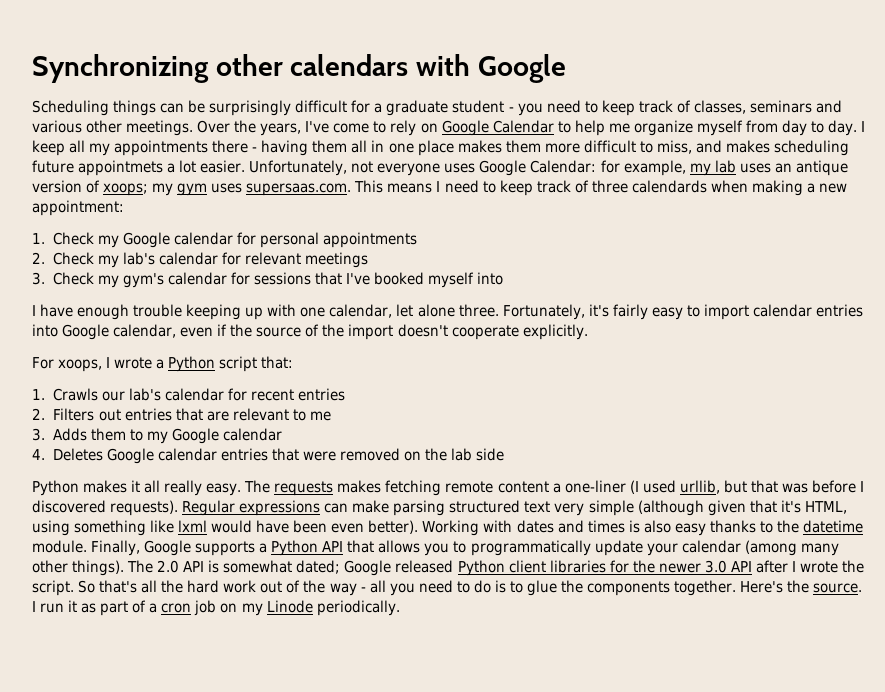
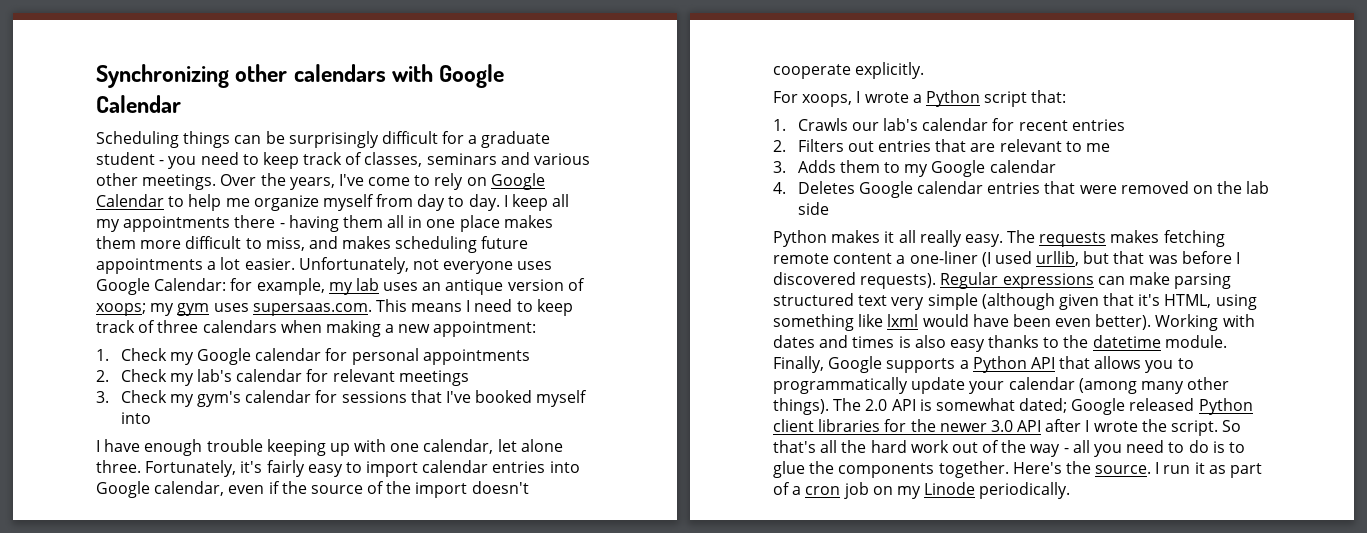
- Synchronizing other calendars with Google
+ Synchronizing other calendars with Google Calendar
- I keep all my appointments there - having them all in one place makes them more difficult to miss, and makes scheduling future appointmets a lot easier.
+ I keep all my appointments there - having them all in one place makes them more difficult to miss, and makes scheduling future appointments a lot easier.
- Unfortunately, not everyone uses Google Calendar: for example, my lab uses an antique version of xoops; my gym uses supersaas.com. This means I need to keep track of three calendards when making a new appointment:
+ Unfortunately, not everyone uses Google Calendar: for example, my lab uses an antique version of xoops; my gym uses supersaas.com. This means I need to keep track of three calendars when making a new appointment:

